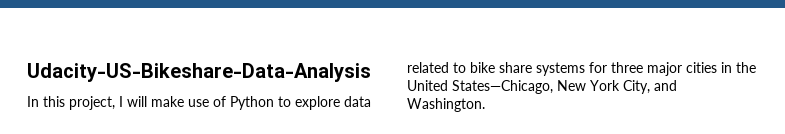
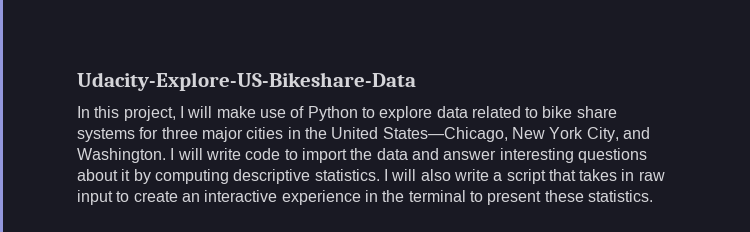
- Udacity-US-Bikeshare-Data-Analysis
+ Udacity-Explore-US-Bikeshare-Data
+ I will write code to import the data and answer interesting questions about it by computing descriptive statistics. I will also write a script that takes in raw input to create an interactive experience in the terminal to present these statistics.

